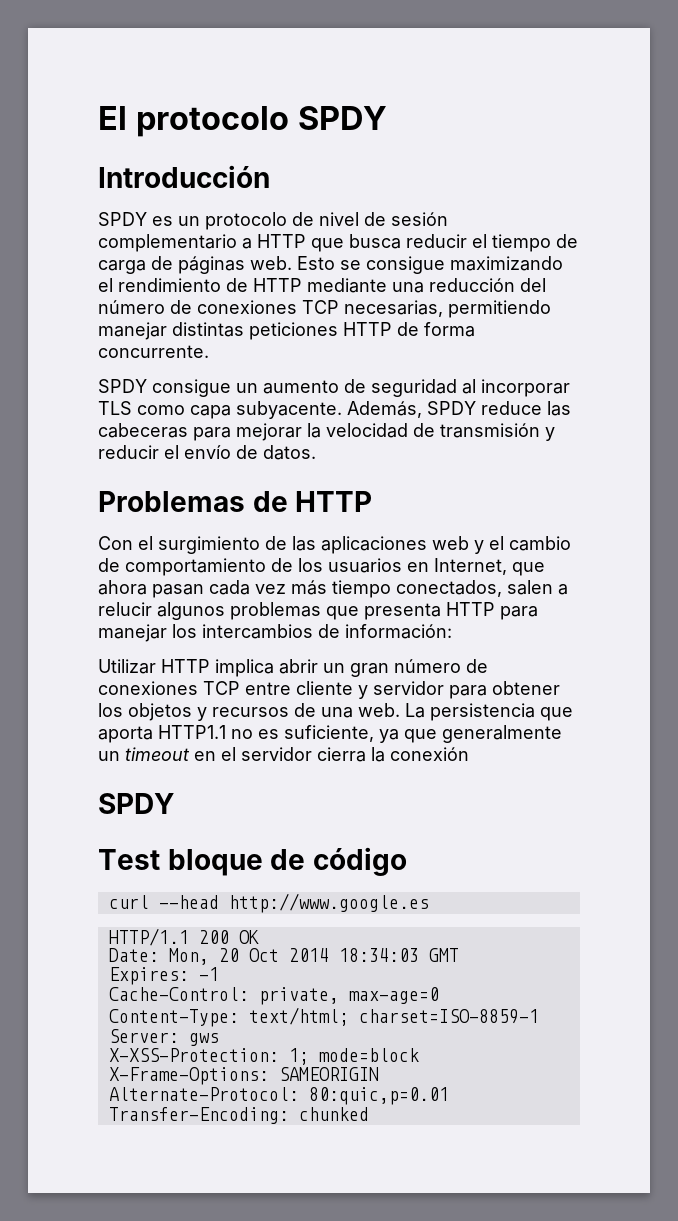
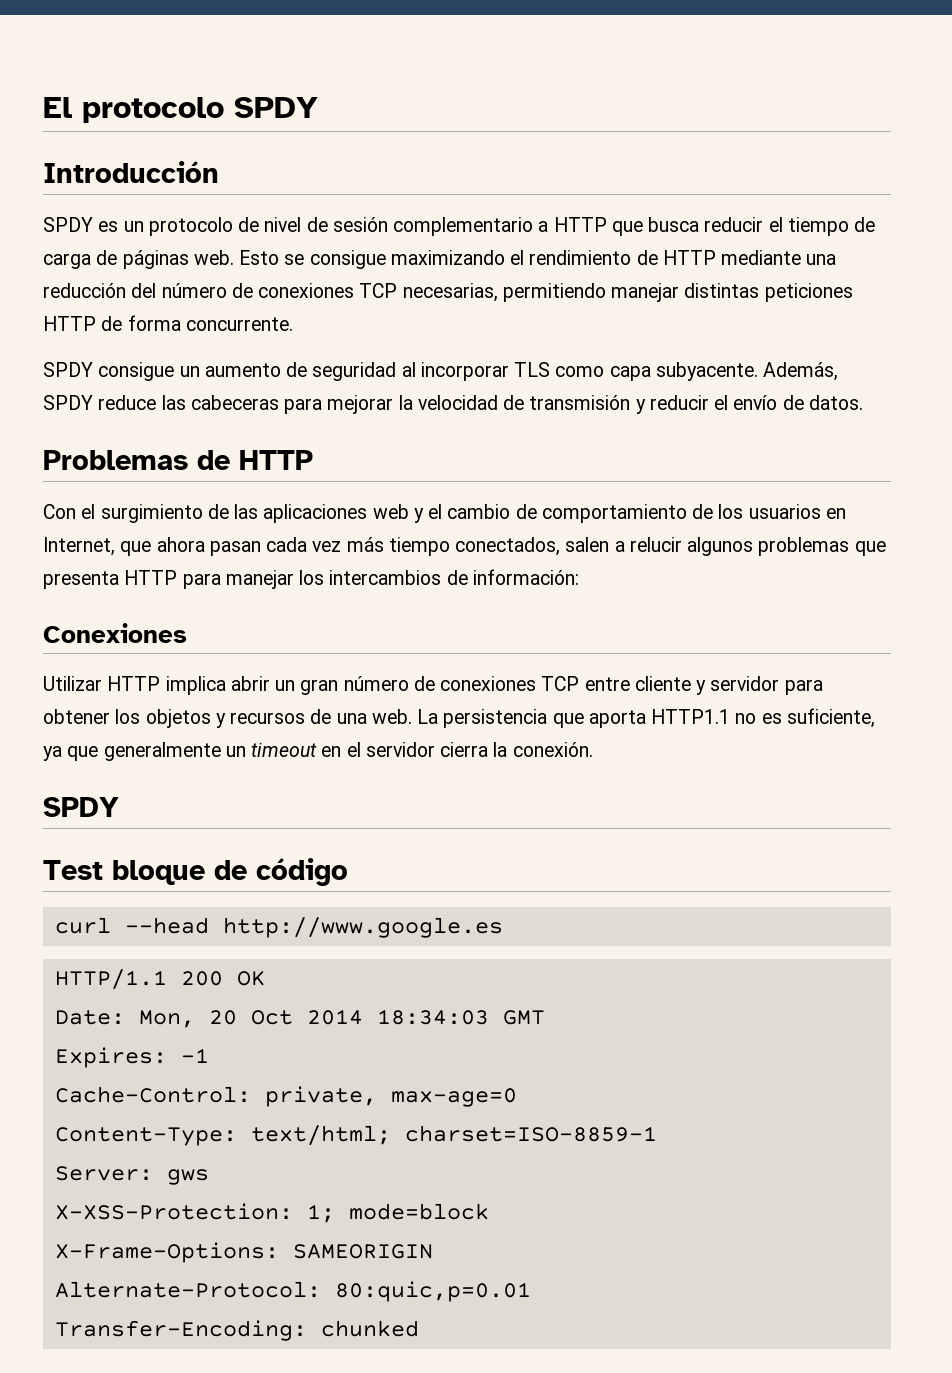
+ Conexiones
- La persistencia que aporta HTTP1.1 no es suficiente, ya que generalmente un timeout en el servidor cierra la conexión
+ La persistencia que aporta HTTP1.1 no es suficiente, ya que generalmente un timeout en el servidor cierra la conexión.

